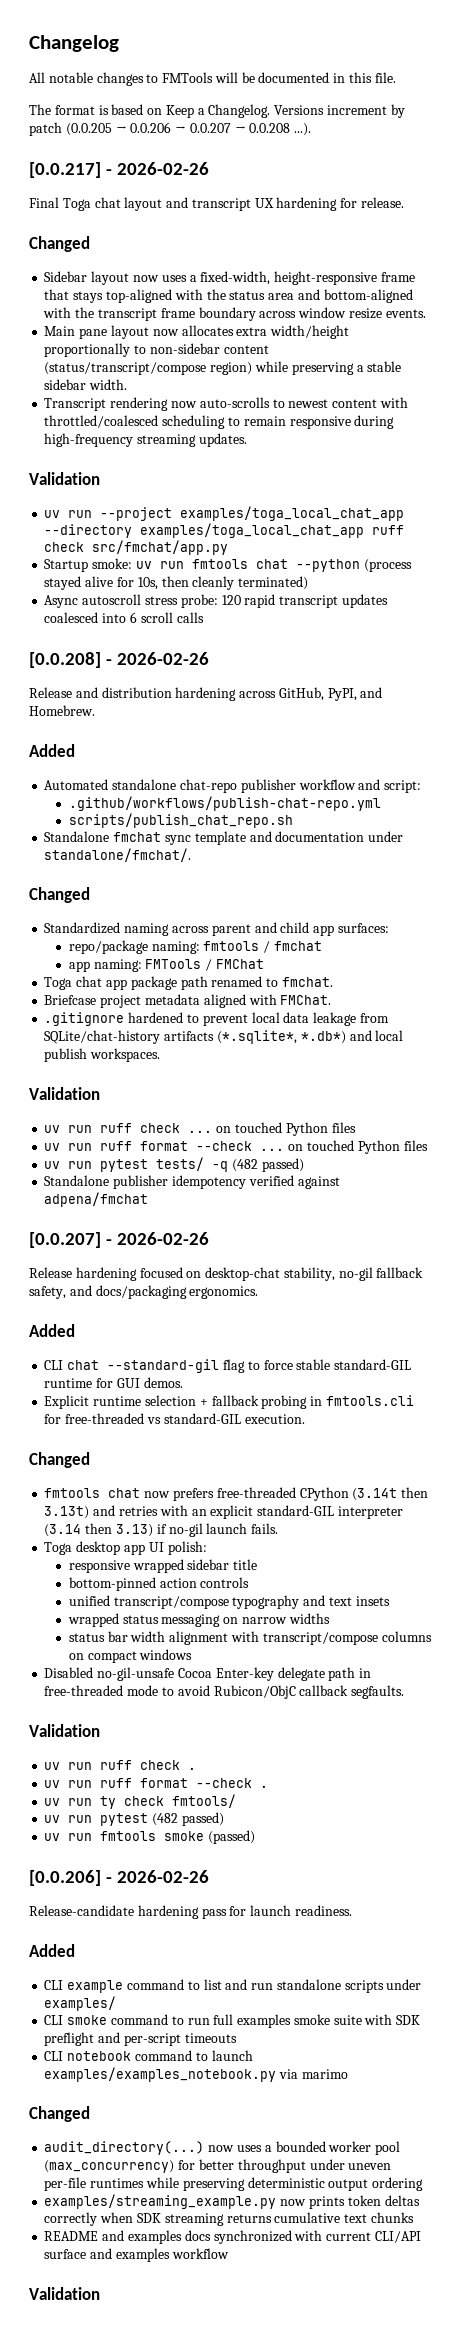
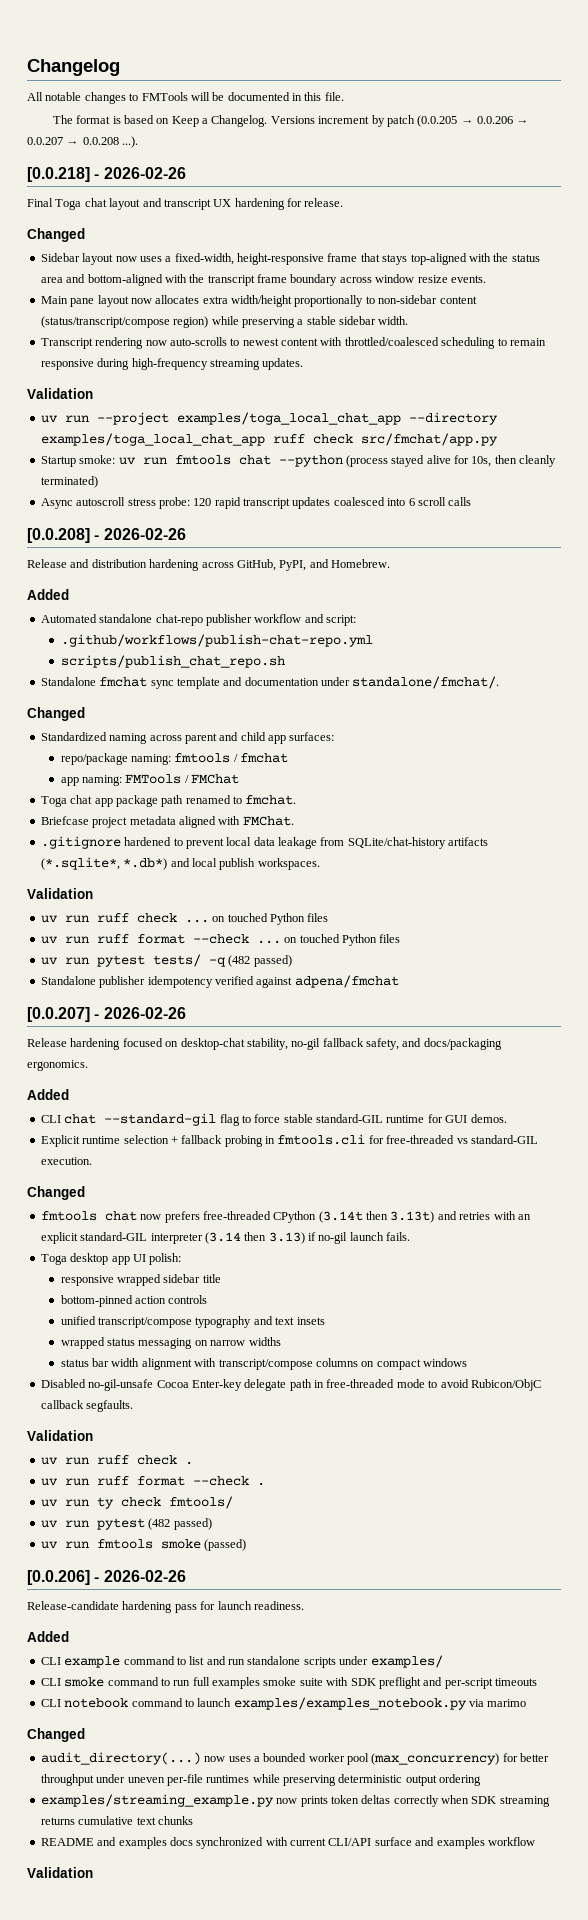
- [0.0.217] - 2026-02-26
+ [0.0.218] - 2026-02-26

